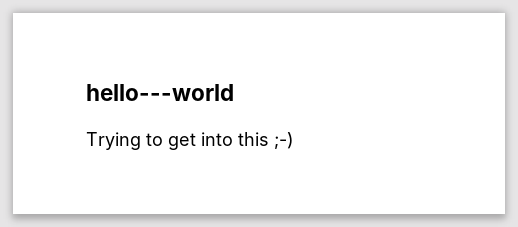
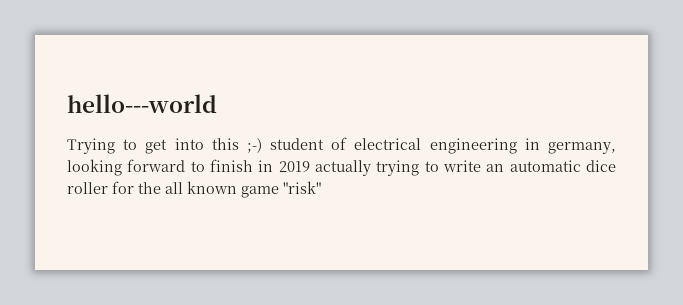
- Trying to get into this ;-)
+ Trying to get into this ;-) student of electrical engineering in germany, looking forward to finish in 2019 actually trying to write an automatic dice roller for the all known game "risk"

